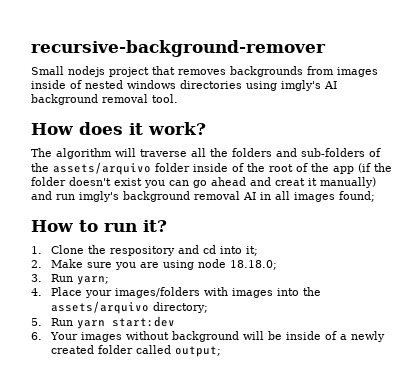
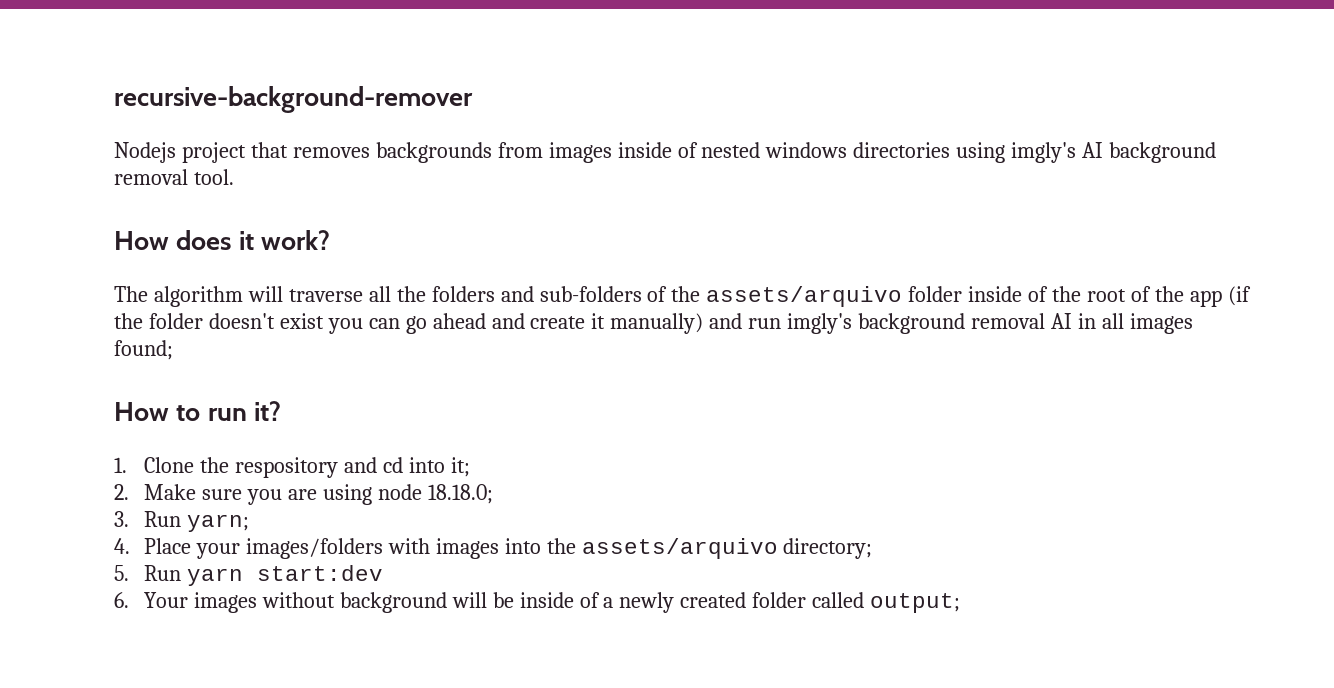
- Small nodejs project that removes backgrounds from images inside of nested windows directories using imgly's AI background removal tool.
+ Nodejs project that removes backgrounds from images inside of nested windows directories using imgly's AI background removal tool.
- The algorithm will traverse all the folders and sub-folders of the assets/arquivo folder inside of the root of the app (if the folder doesn't exist you can go ahead and creat it manually) and run imgly's background removal AI in all images found;
+ The algorithm will traverse all the folders and sub-folders of the assets/arquivo folder inside of the root of the app (if the folder doesn't exist you can go ahead and create it manually) and run imgly's background removal AI in all images found;

